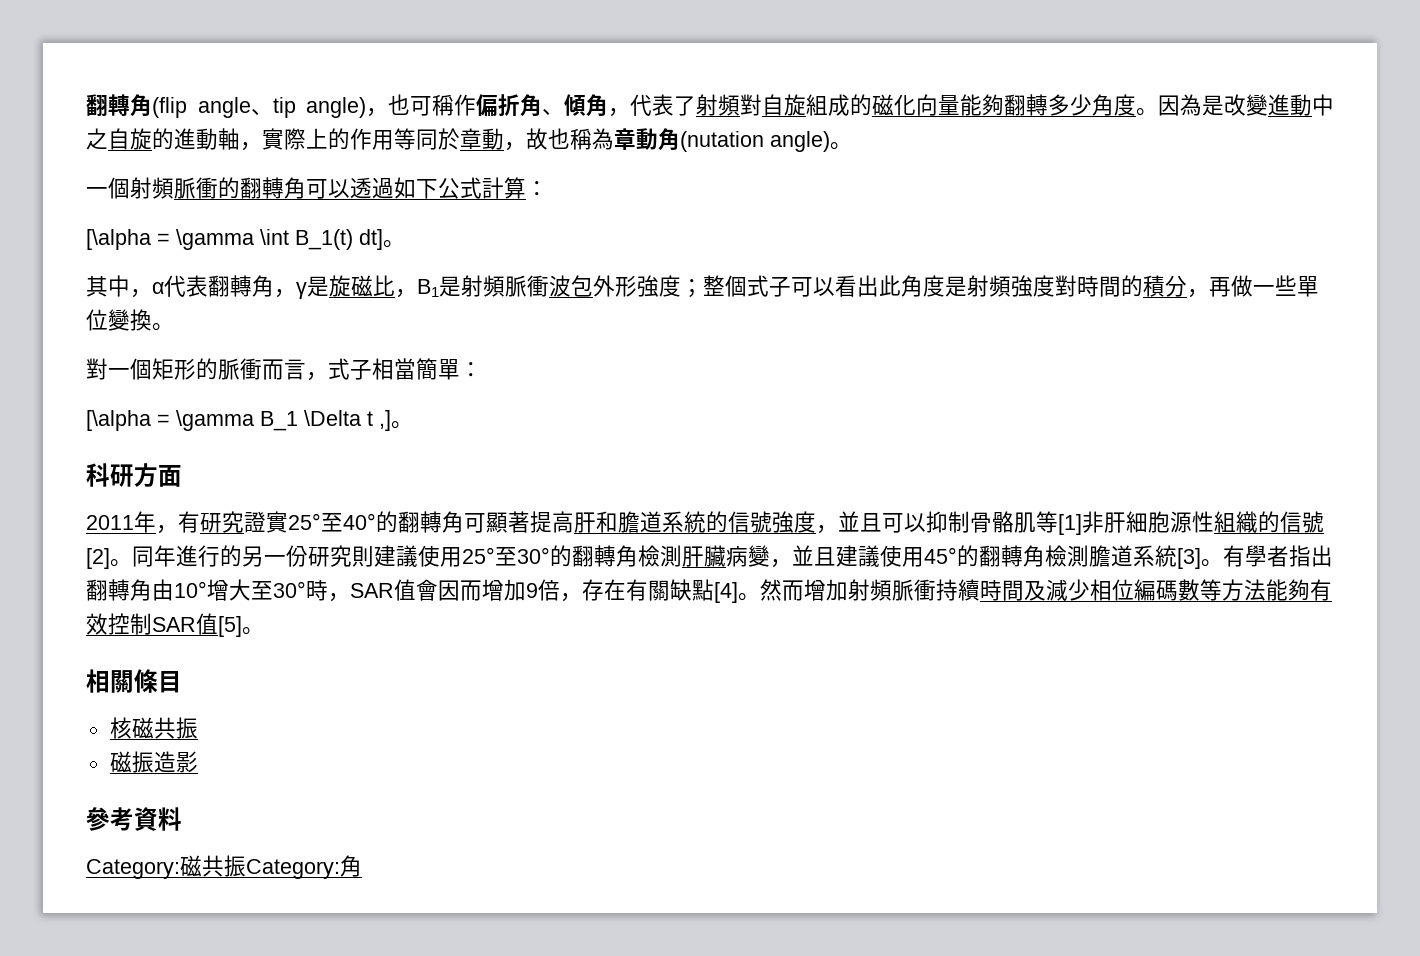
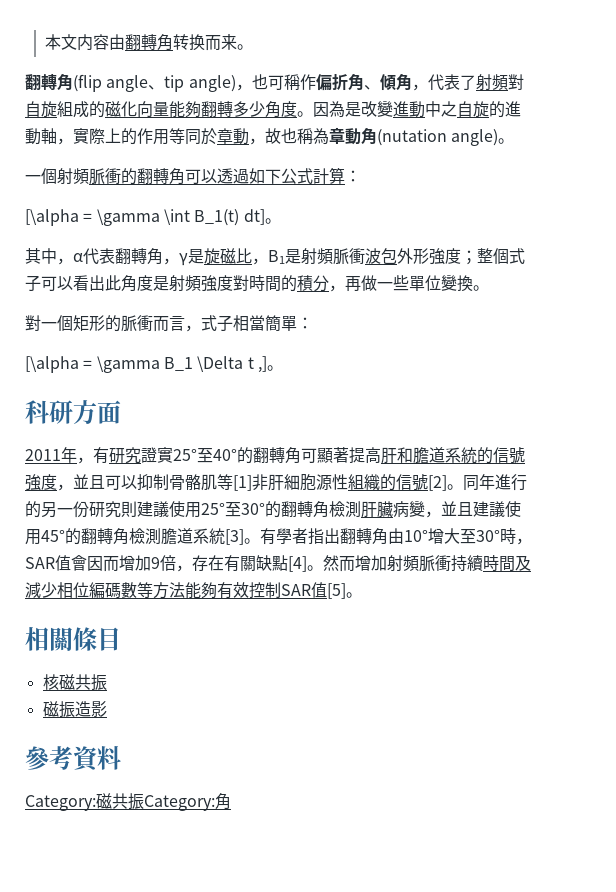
+ 本文内容由翻轉角转换而来。

